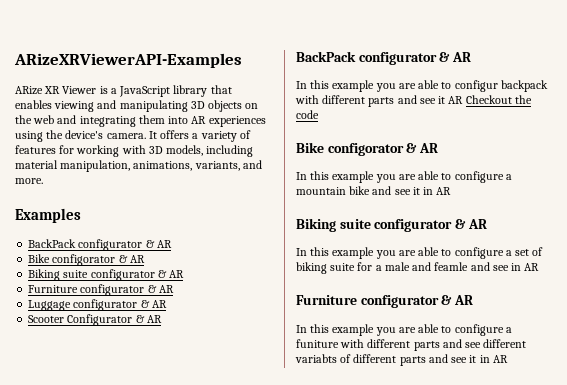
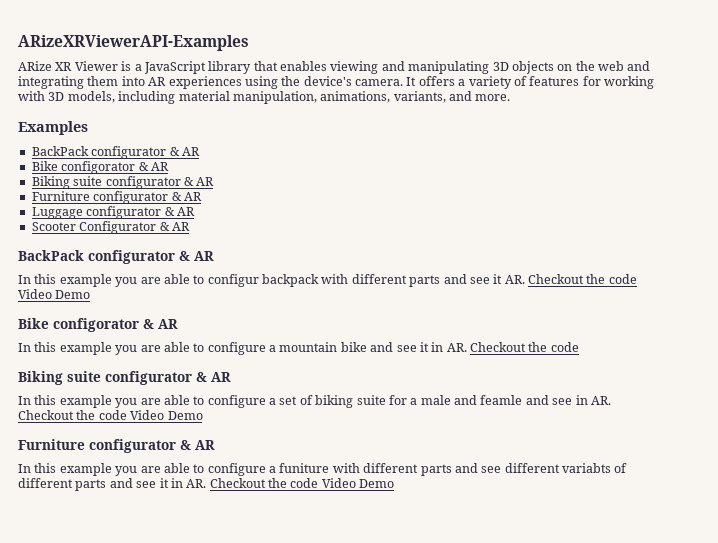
- In this example you are able to configur backpack with different parts and see it AR Checkout the code
+ In this example you are able to configur backpack with different parts and see it AR. Checkout the code Video Demo
- In this example you are able to configure a mountain bike and see it in AR
+ In this example you are able to configure a mountain bike and see it in AR. Checkout the code
- In this example you are able to configure a set of biking suite for a male and feamle and see in AR
+ In this example you are able to configure a set of biking suite for a male and feamle and see in AR. Checkout the code Video Demo
- In this example you are able to configure a funiture with different parts and see different variabts of different parts and see it in AR
+ In this example you are able to configure a funiture with different parts and see different variabts of different parts and see it in AR. Checkout the code Video Demo

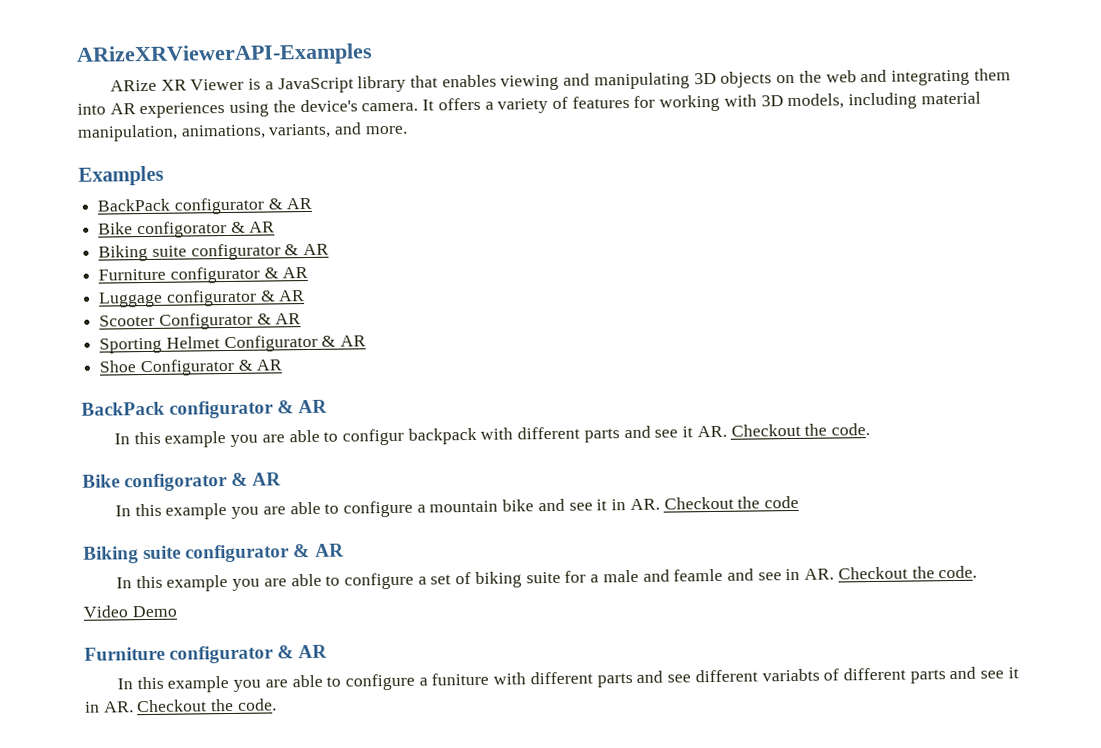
+ Sporting Helmet Configurator & AR
+ Shoe Configurator & AR
- In this example you are able to configur backpack with different parts and see it AR. Checkout the code Video Demo
+ In this example you are able to configur backpack with different parts and see it AR. Checkout the code.
- In this example you are able to configure a set of biking suite for a male and feamle and see in AR. Checkout the code Video Demo
+ In this example you are able to configure a set of biking suite for a male and feamle and see in AR. Checkout the code.
+ Video Demo
- In this example you are able to configure a funiture with different parts and see different variabts of different parts and see it in AR. Checkout the code Video Demo
+ In this example you are able to configure a funiture with different parts and see different variabts of different parts and see it in AR. Checkout the code.

